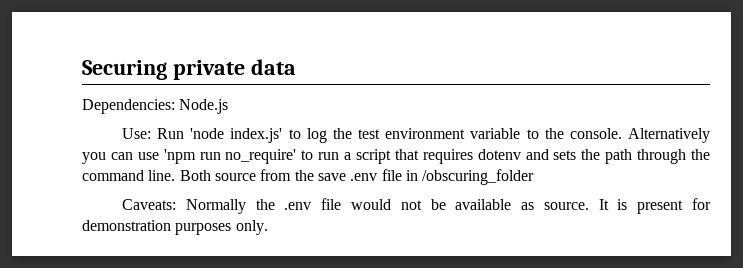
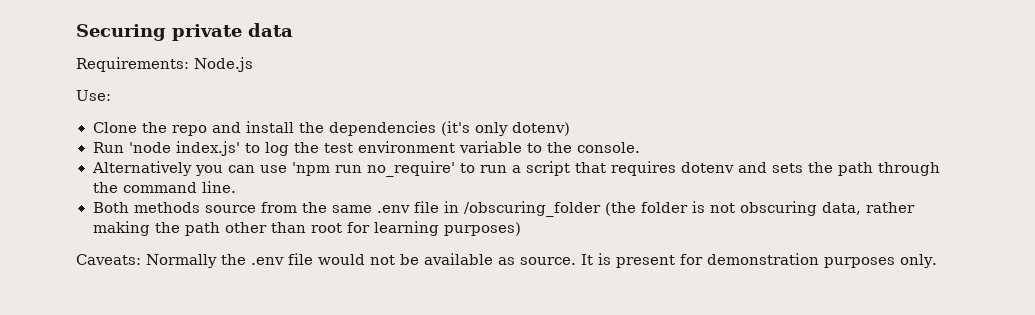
- Dependencies: Node.js
+ Requirements: Node.js
- Use: Run 'node index.js' to log the test environment variable to the console. Alternatively you can use 'npm run no_require' to run a script that requires dotenv and sets the path through the command line. Both source from the save .env file in /obscuring_folder
+ Use:
+ Clone the repo and install the dependencies (it's only dotenv)
+ Run 'node index.js' to log the test environment variable to the console.
+ Alternatively you can use 'npm run no_require' to run a script that requires dotenv and sets the path through the command line.
+ Both methods source from the same .env file in /obscuring_folder (the folder is not obscuring data, rather making the path other than root for learning purposes)

